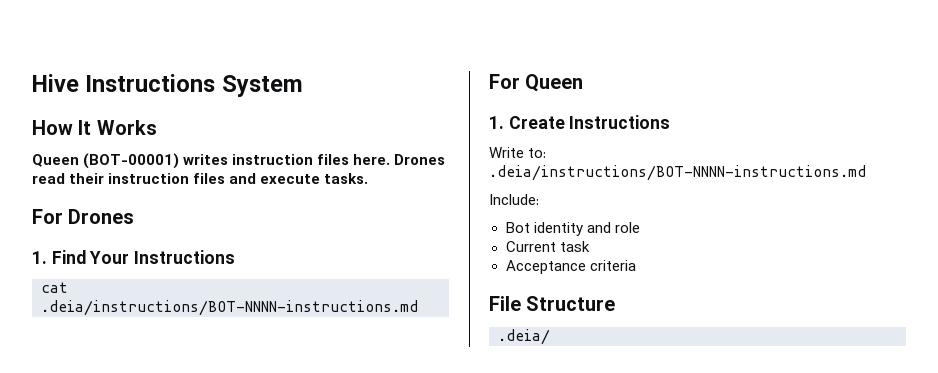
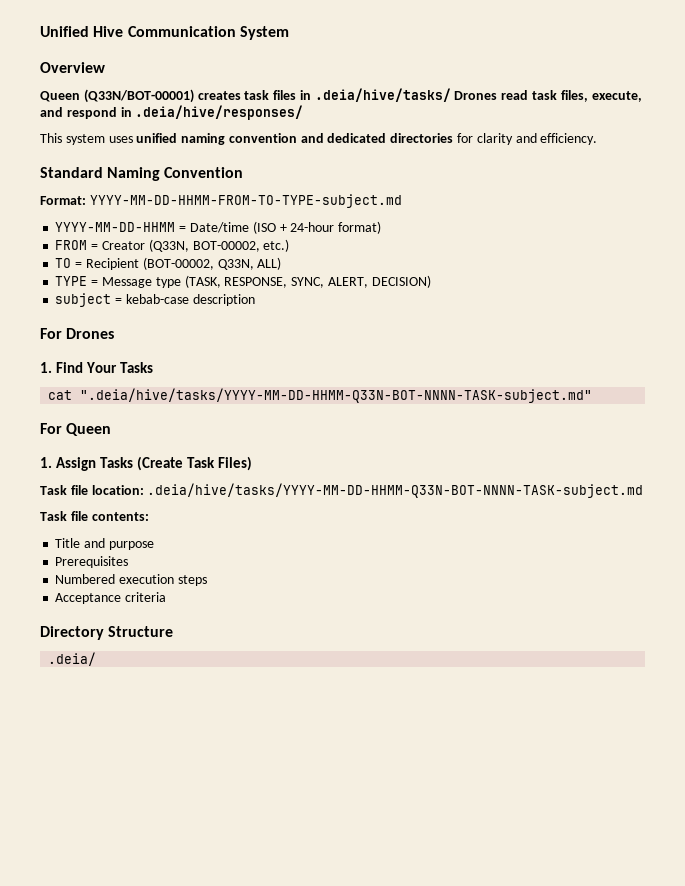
- Hive Instructions System
- How It Works
- Queen (BOT-00001) writes instruction files here. Drones read their instruction files and execute tasks.
+ Unified Hive Communication System
+ Overview
+ Queen (Q33N/BOT-00001) creates task files in .deia/hive/tasks/ Drones read task files, execute, and respond in .deia/hive/responses/
+ This system uses unified naming convention and dedicated directories for clarity and efficiency.
+ Standard Naming Convention
+ Format: YYYY-MM-DD-HHMM-FROM-TO-TYPE-subject.md
+ YYYY-MM-DD-HHMM = Date/time (ISO + 24-hour format)
+ FROM = Creator (Q33N, BOT-00002, etc.)
+ TO = Recipient (BOT-00002, Q33N, ALL)
+ TYPE = Message type (TASK, RESPONSE, SYNC, ALERT, DECISION)
+ subject = kebab-case description
- 1. Find Your Instructions
+ 1. Find Your Tasks
- cat .deia/instructions/BOT-NNNN-instructions.md
+ cat ".deia/hive/tasks/YYYY-MM-DD-HHMM-Q33N-BOT-NNNN-TASK-subject.md"
- 1. Create Instructions
- Write to: .deia/instructions/BOT-NNNN-instructions.md
- Include:
- Bot identity and role
- Current task
+ 1. Assign Tasks (Create Task Files)
+ Task file location: .deia/hive/tasks/YYYY-MM-DD-HHMM-Q33N-BOT-NNNN-TASK-subject.md
+ Task file contents:
+ Title and purpose
+ Prerequisites
+ Numbered execution steps
- File Structure
+ Directory Structure

